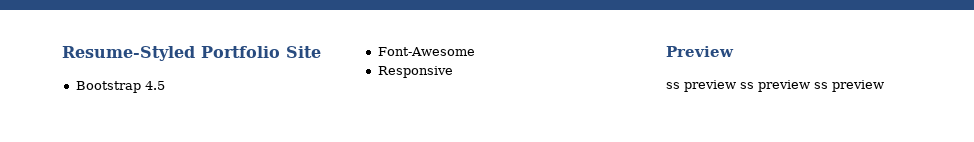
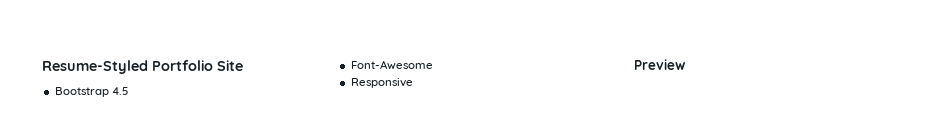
- ss preview ss preview ss preview

